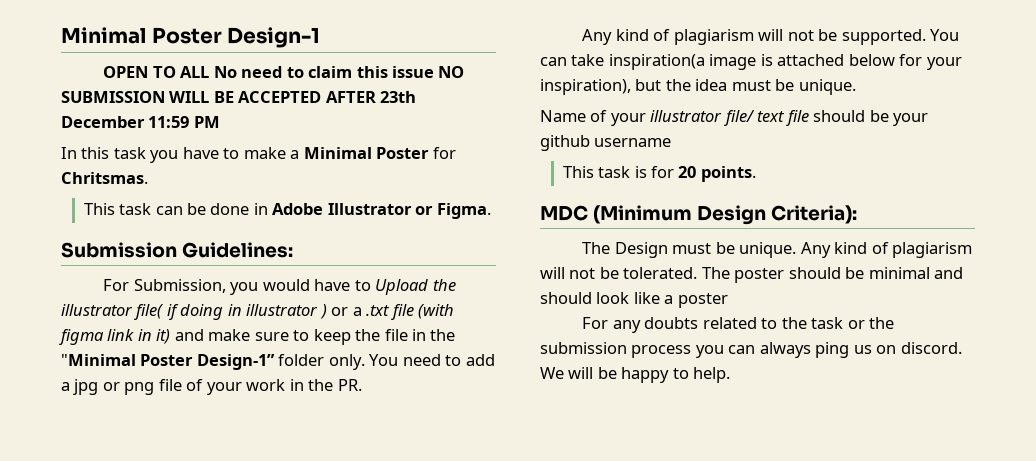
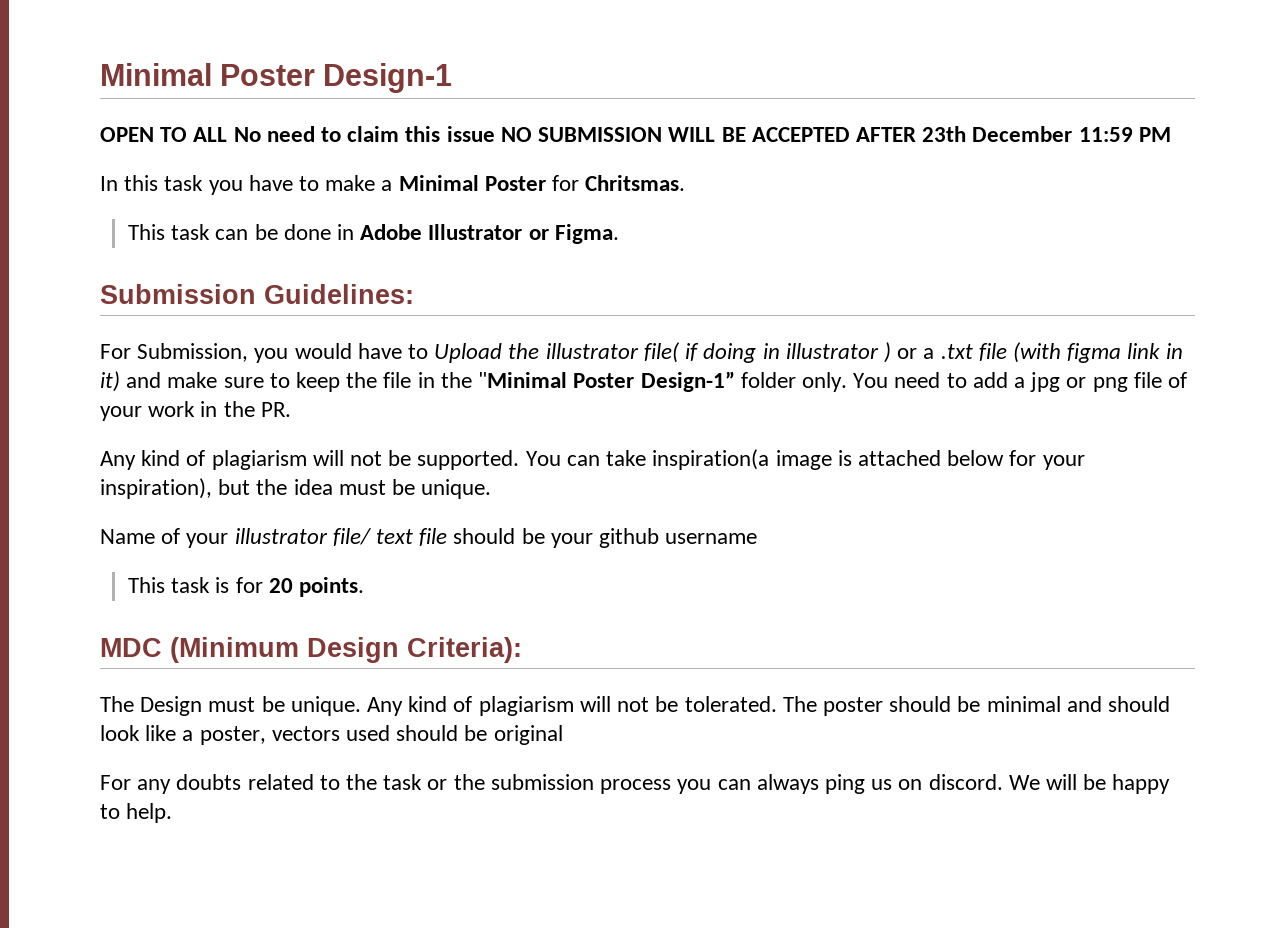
- The poster should be minimal and should look like a poster
+ The poster should be minimal and should look like a poster, vectors used should be original

